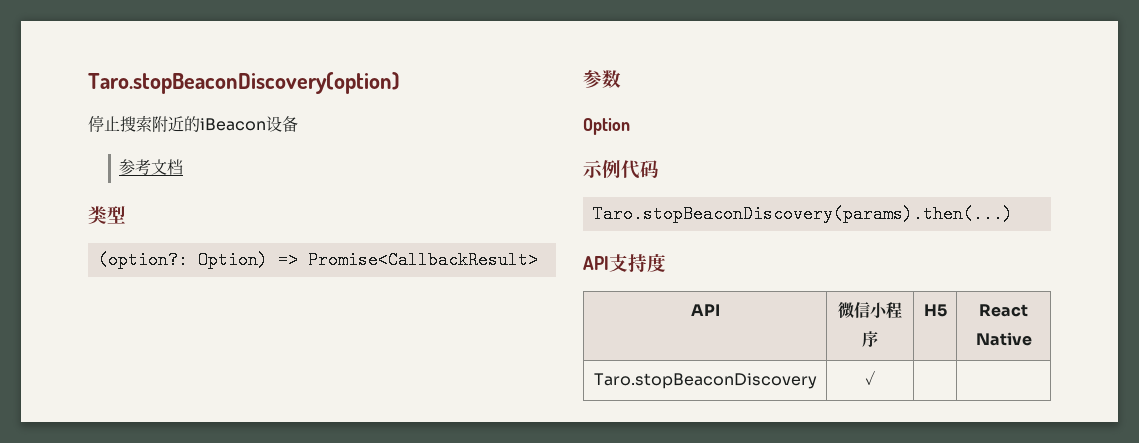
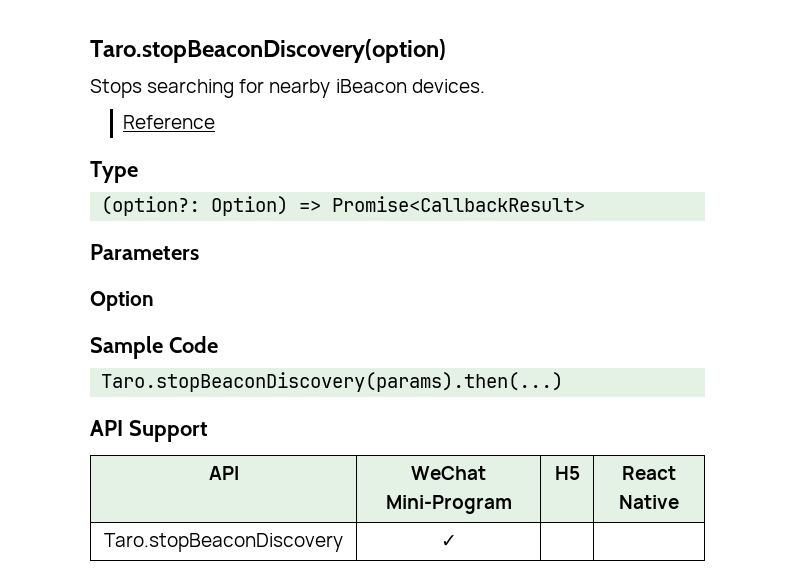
- 停止搜索附近的iBeacon设备
- 参考文档
- 类型
+ Stops searching for nearby iBeacon devices.
+ Reference
+ Type
- 参数
+ Parameters
- 示例代码
+ Sample Code
- API支持度
+ API Support
- API | 微信小程序 | H5 | React Native
+ API | WeChat Mini-Program | H5 | React Native

